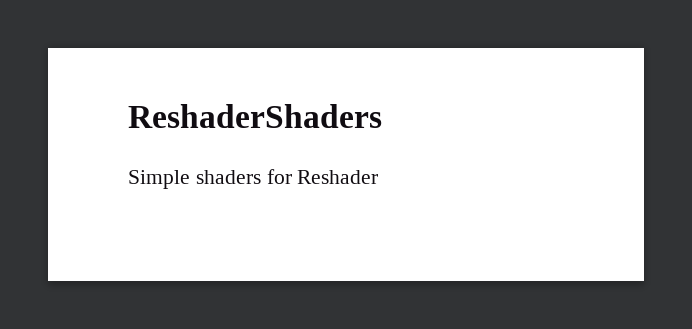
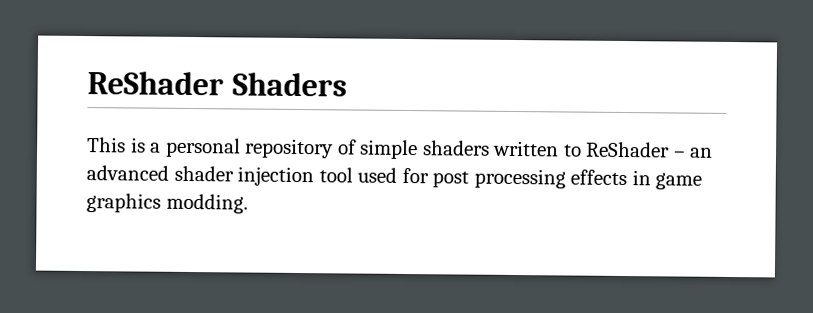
- ReshaderShaders
- Simple shaders for Reshader
+ ReShader Shaders
+ This is a personal repository of simple shaders written to ReShader – an advanced shader injection tool used for post processing effects in game graphics modding.

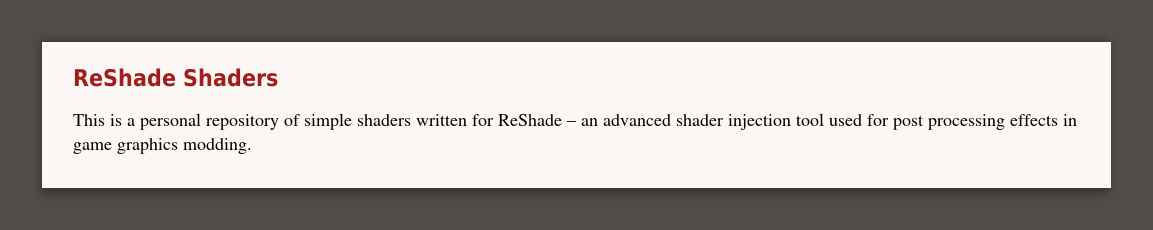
- ReShader Shaders
+ ReShade Shaders
- This is a personal repository of simple shaders written to ReShader – an advanced shader injection tool used for post processing effects in game graphics modding.
+ This is a personal repository of simple shaders written for ReShade – an advanced shader injection tool used for post processing effects in game graphics modding.

